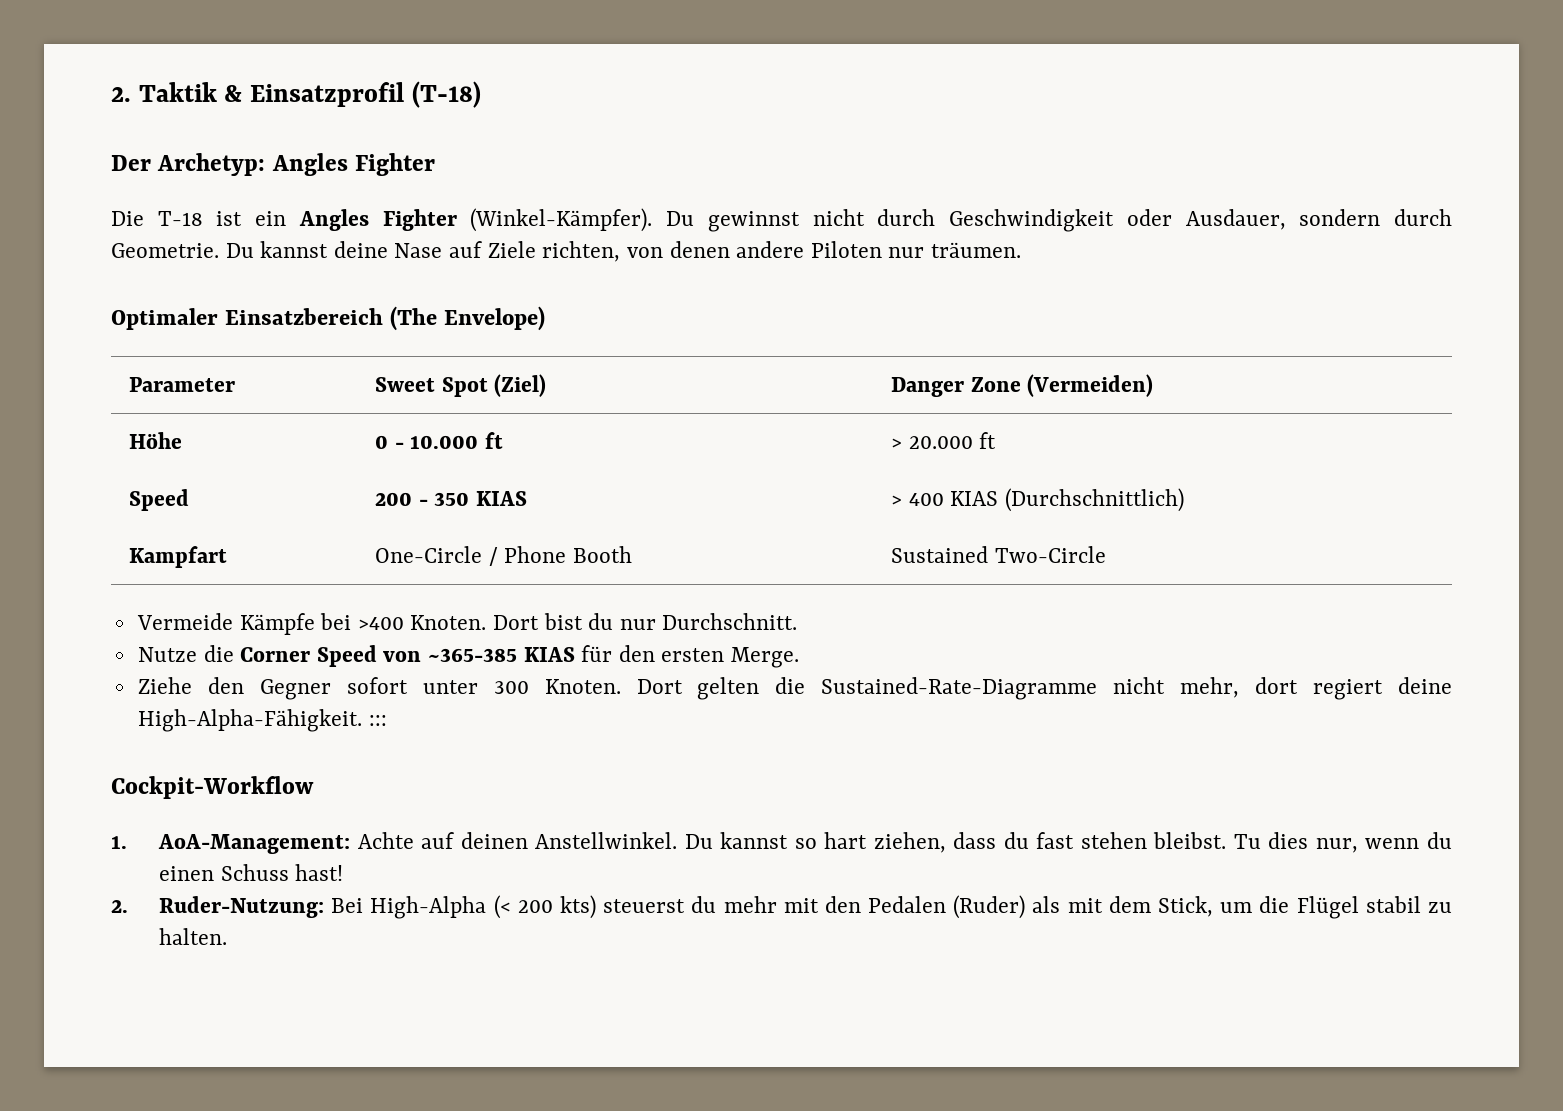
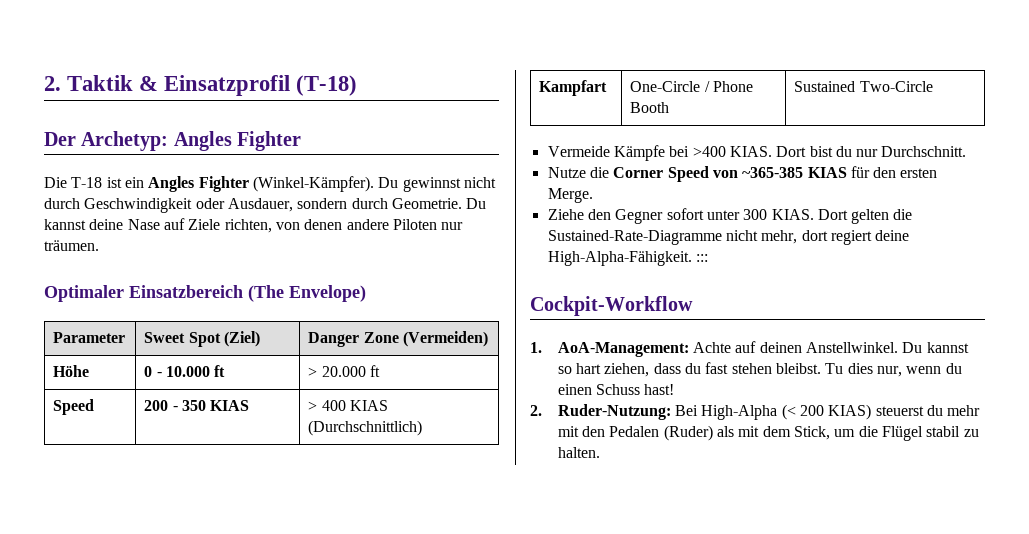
- Vermeide Kämpfe bei >400 Knoten.
+ Vermeide Kämpfe bei >400 KIAS.
- Ziehe den Gegner sofort unter 300 Knoten.
+ Ziehe den Gegner sofort unter 300 KIAS.
- 2. Ruder-Nutzung: Bei High-Alpha (< 200 kts) steuerst du mehr mit den Pedalen (Ruder) als mit dem Stick, um die Flügel stabil zu halten.
+ 2. Ruder-Nutzung: Bei High-Alpha (< 200 KIAS) steuerst du mehr mit den Pedalen (Ruder) als mit dem Stick, um die Flügel stabil zu halten.

